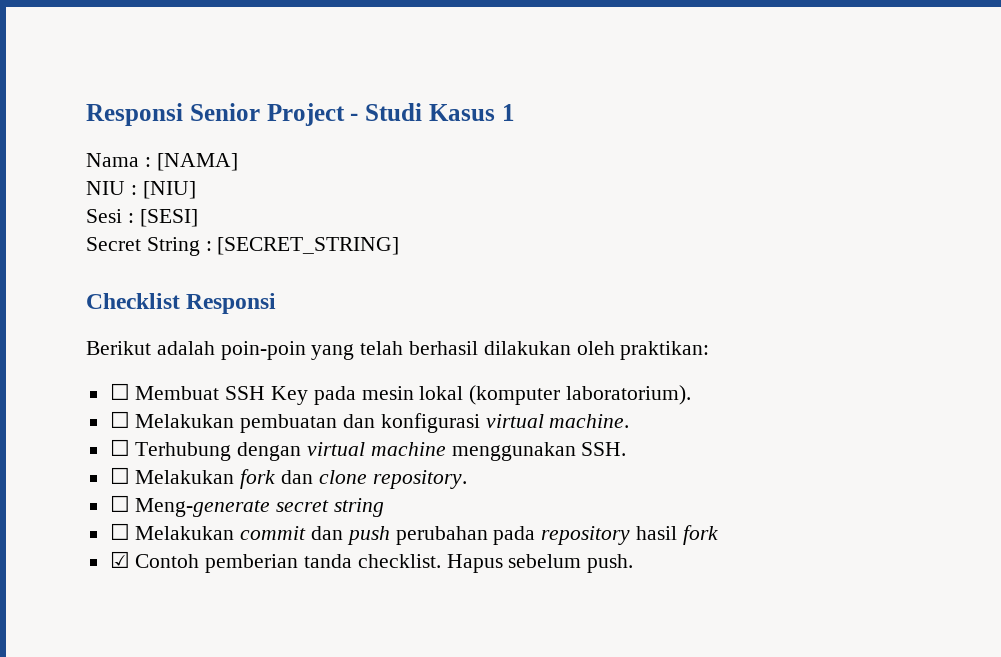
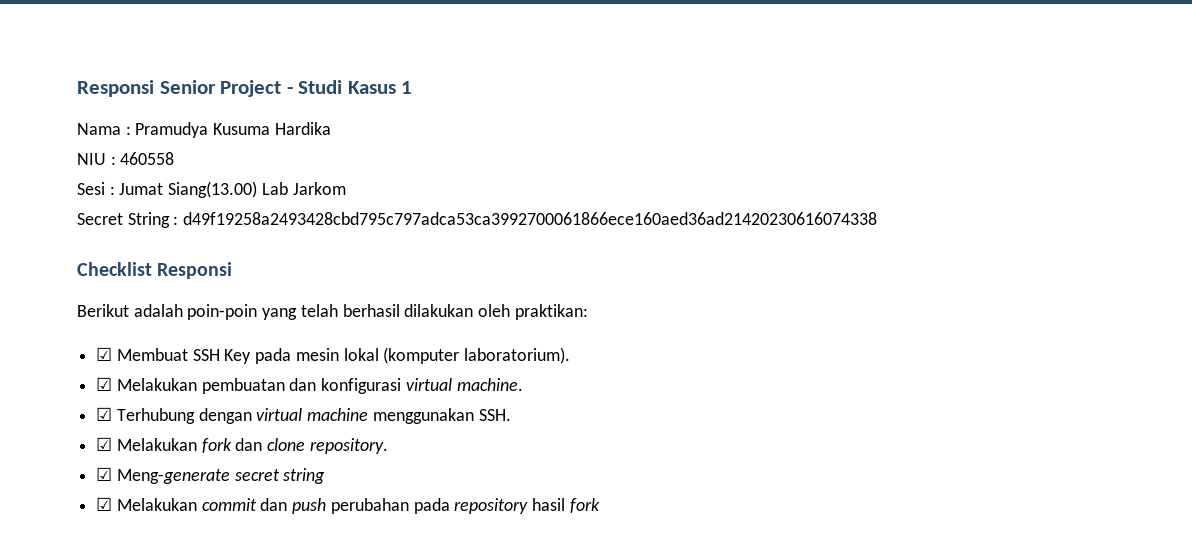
- Nama : [NAMA]
+ Nama : Pramudya Kusuma Hardika
- NIU : [NIU]
+ NIU : 460558
- Sesi : [SESI]
+ Sesi : Jumat Siang(13.00) Lab Jarkom
- Secret String : [SECRET_STRING]
+ Secret String : d49f19258a2493428cbd795c797adca53ca3992700061866ece160aed36ad21420230616074338
- ☐ Membuat SSH Key pada mesin lokal (komputer laboratorium).
+ ☑ Membuat SSH Key pada mesin lokal (komputer laboratorium).
- ☐ Melakukan pembuatan dan konfigurasi virtual machine.
+ ☑ Melakukan pembuatan dan konfigurasi virtual machine.
- ☐ Terhubung dengan virtual machine menggunakan SSH.
+ ☑ Terhubung dengan virtual machine menggunakan SSH.
- ☐ Melakukan fork dan clone repository.
+ ☑ Melakukan fork dan clone repository.
- ☐ Meng-generate secret string
+ ☑ Meng-generate secret string
- ☐ Melakukan commit dan push perubahan pada repository hasil fork
+ ☑ Melakukan commit dan push perubahan pada repository hasil fork
- ☑ Contoh pemberian tanda checklist. Hapus sebelum push.

